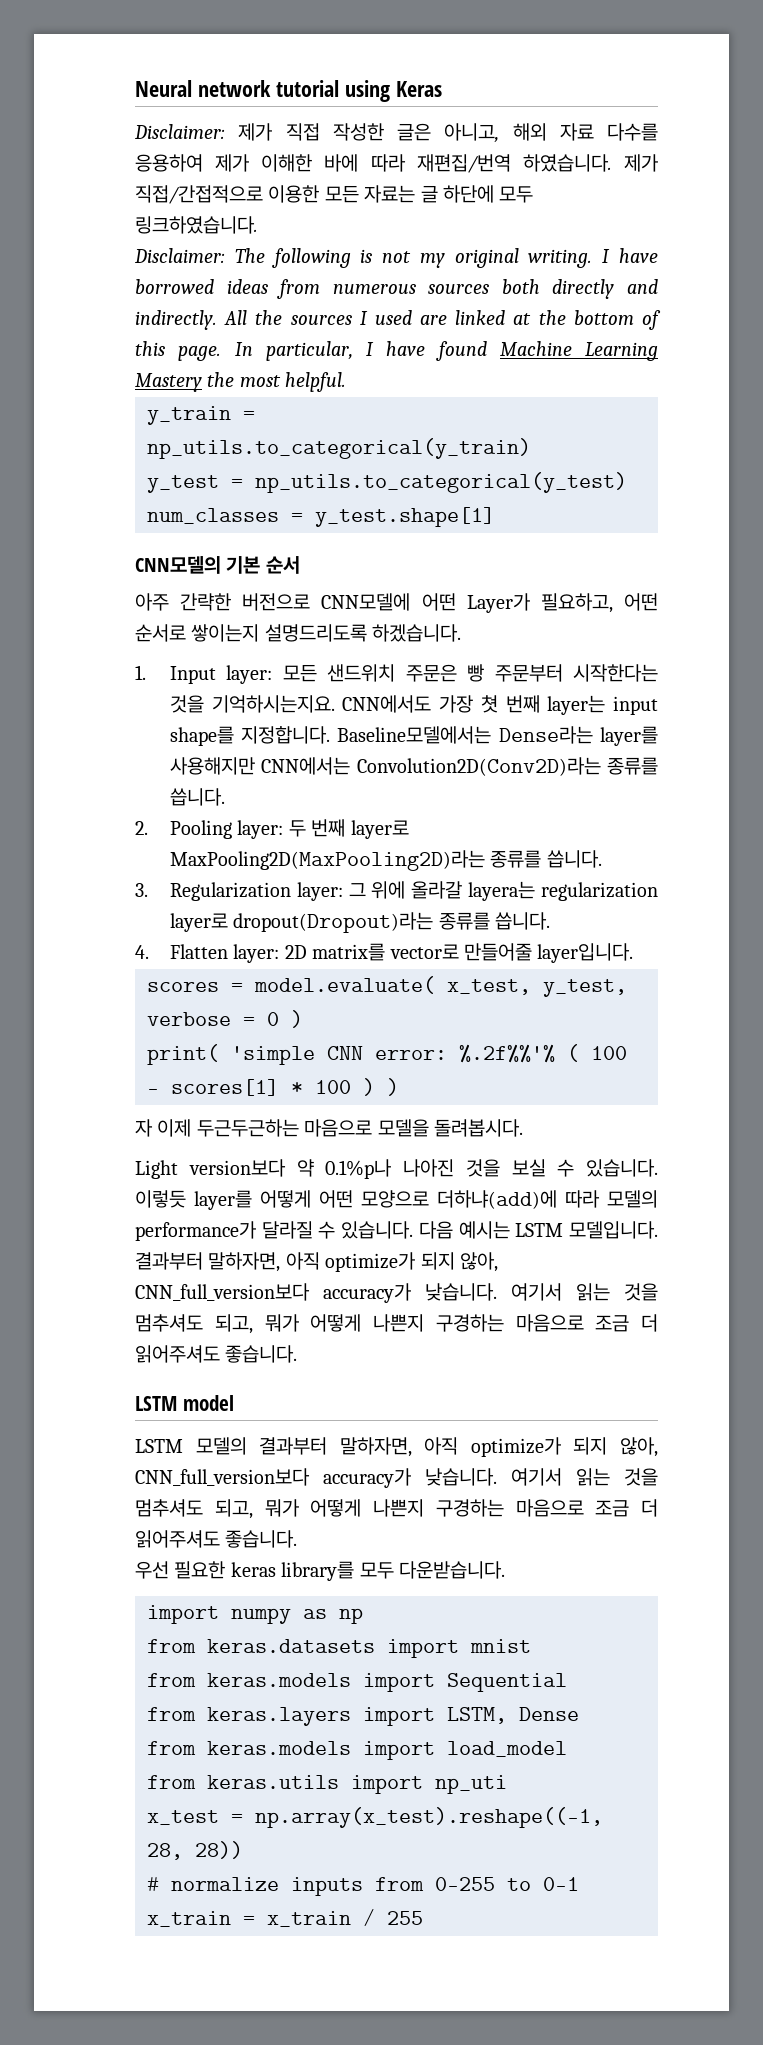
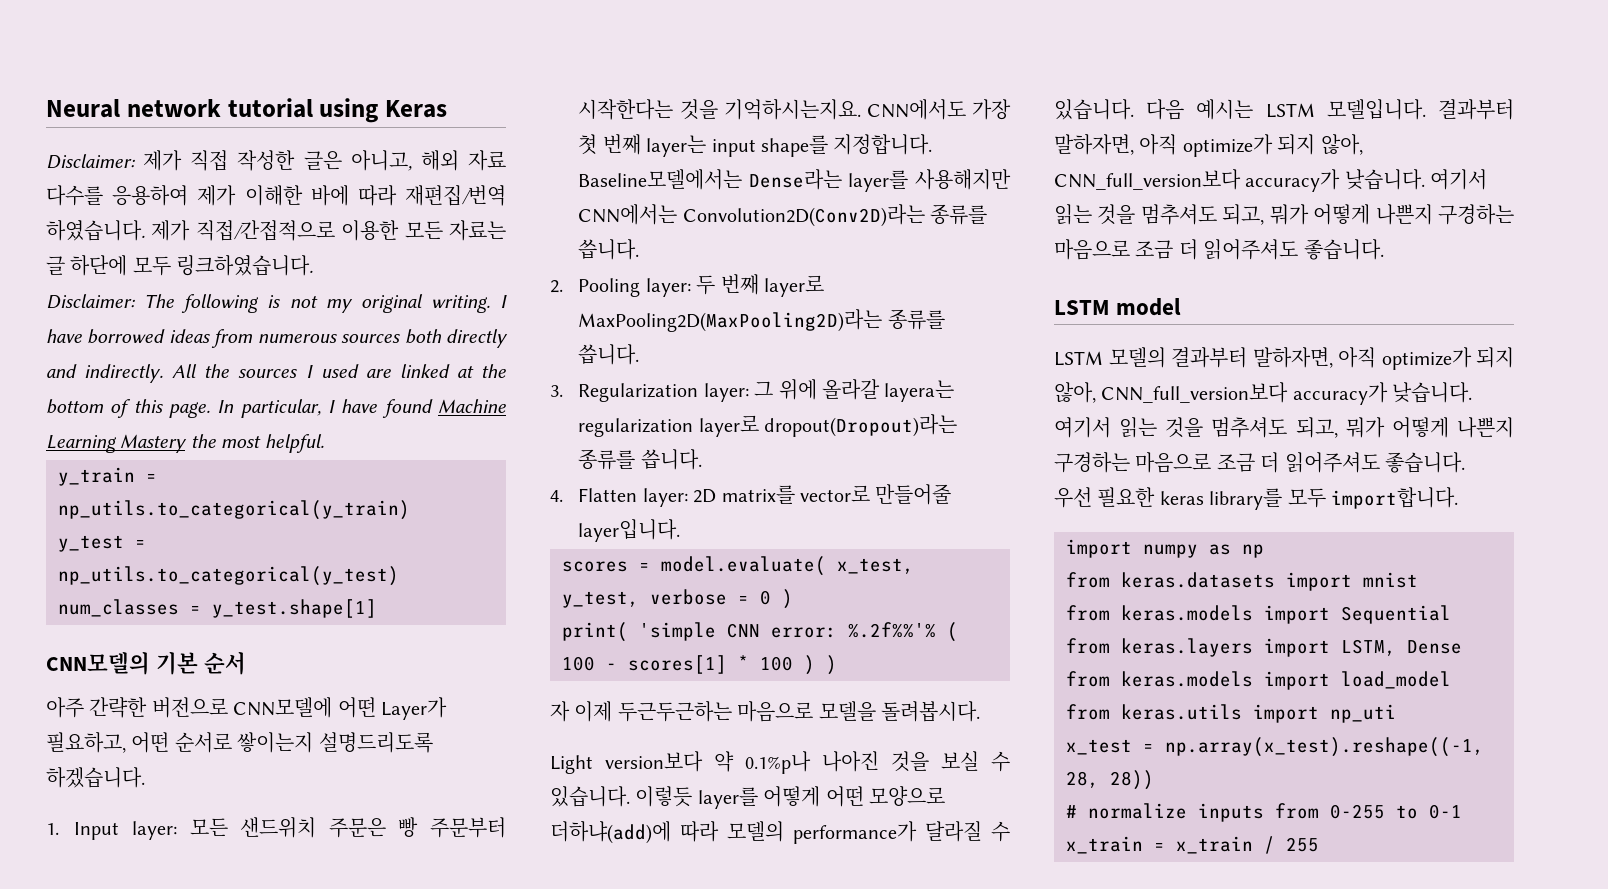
- 우선 필요한 keras library를 모두 다운받습니다.
+ 우선 필요한 keras library를 모두 import합니다.

